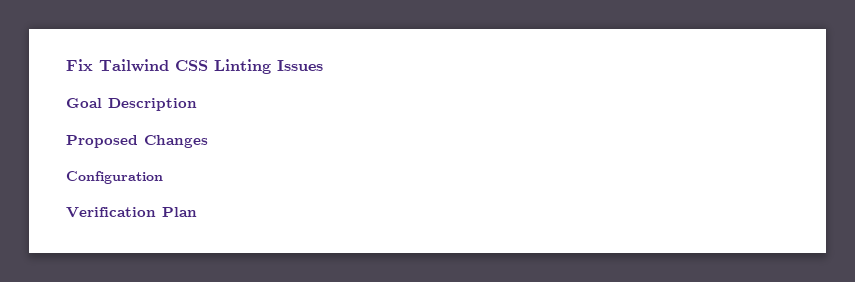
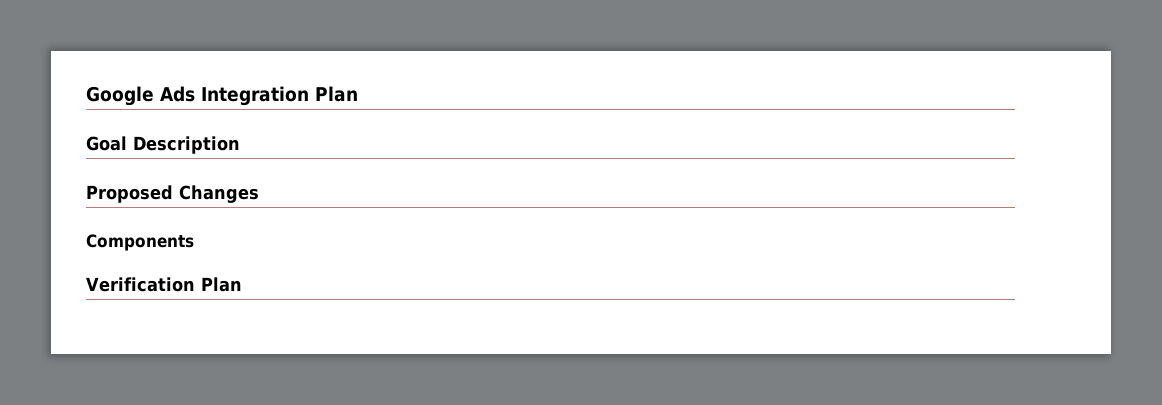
- Fix Tailwind CSS Linting Issues
+ Google Ads Integration Plan
- Configuration
+ Components

